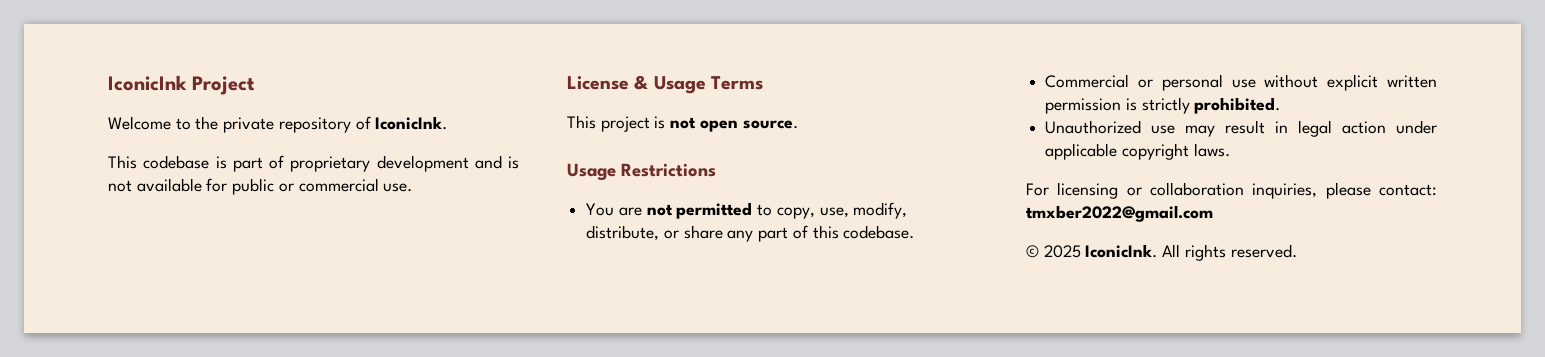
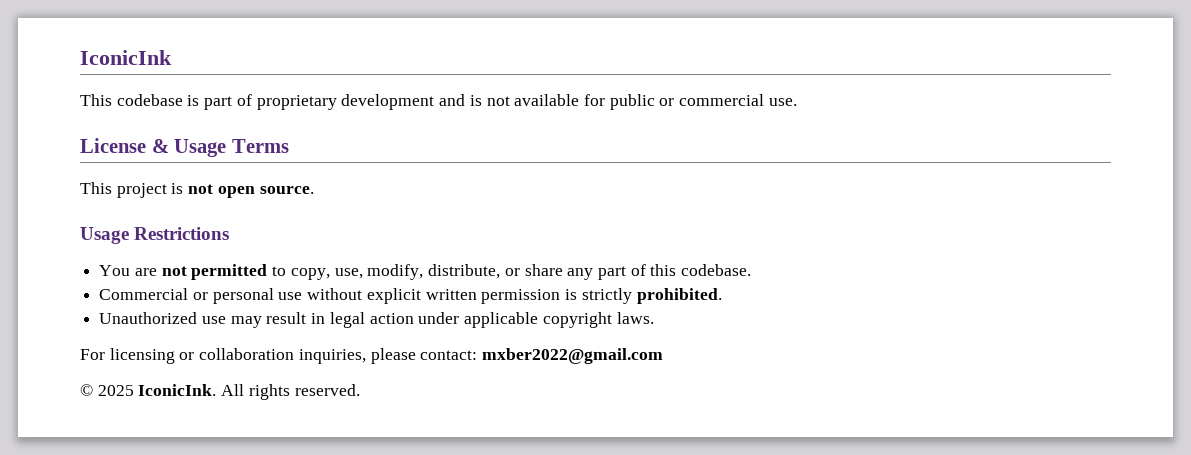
- IconicInk Project
- Welcome to the private repository of IconicInk.
+ IconicInk
- For licensing or collaboration inquiries, please contact: tmxber2022@gmail.com
+ For licensing or collaboration inquiries, please contact: mxber2022@gmail.com

